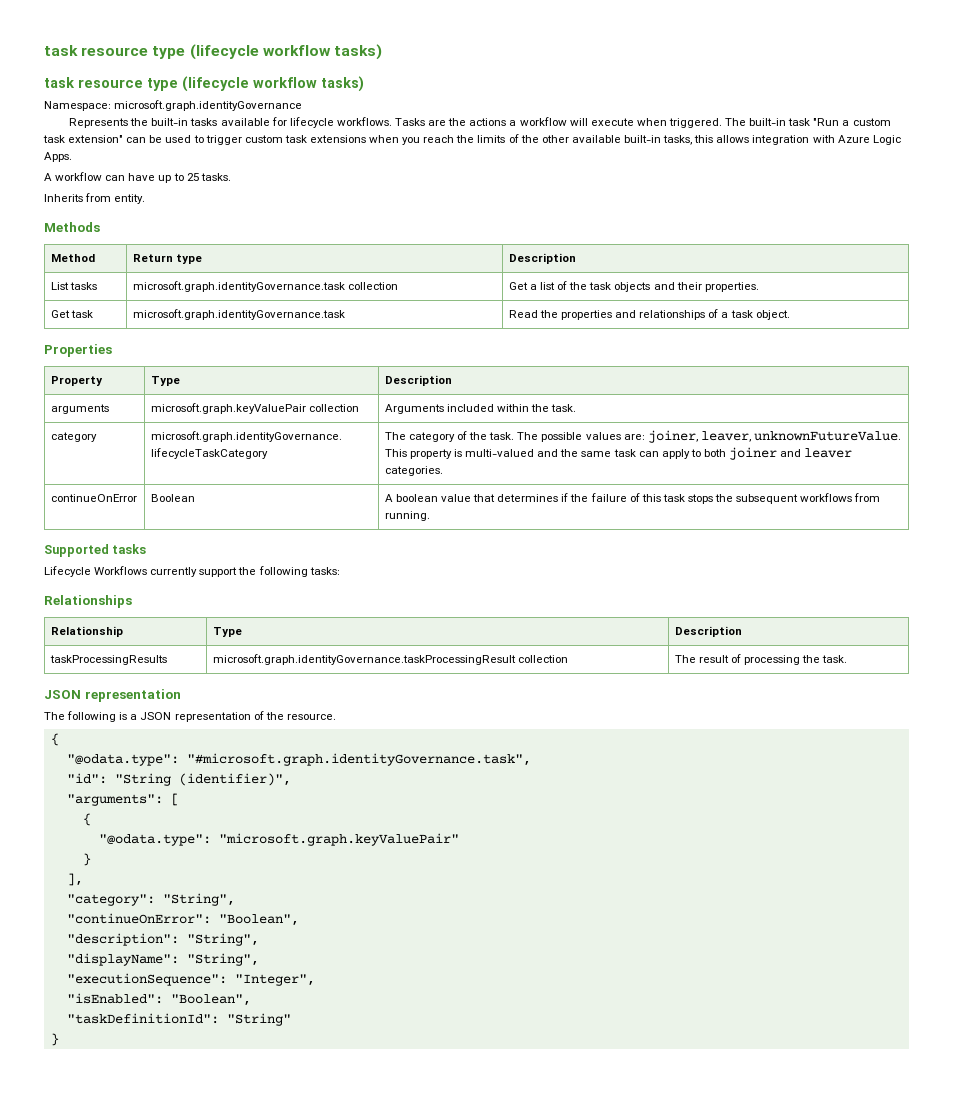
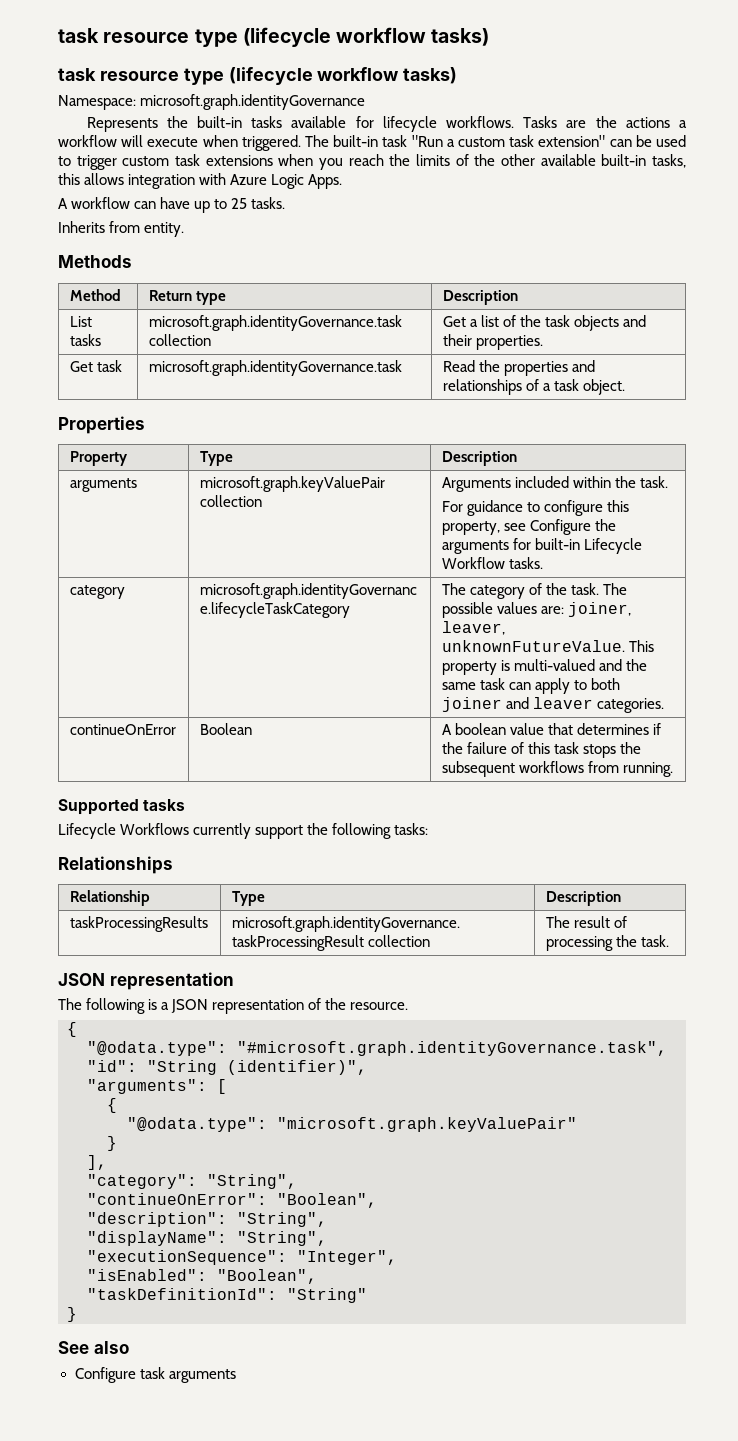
  arguments | microsoft.graph.keyValuePair collection | Arguments included within the task.
+ For guidance to configure this property, see Configure the arguments for built-in Lifecycle Workflow tasks.
+ See also
+ Configure task arguments

